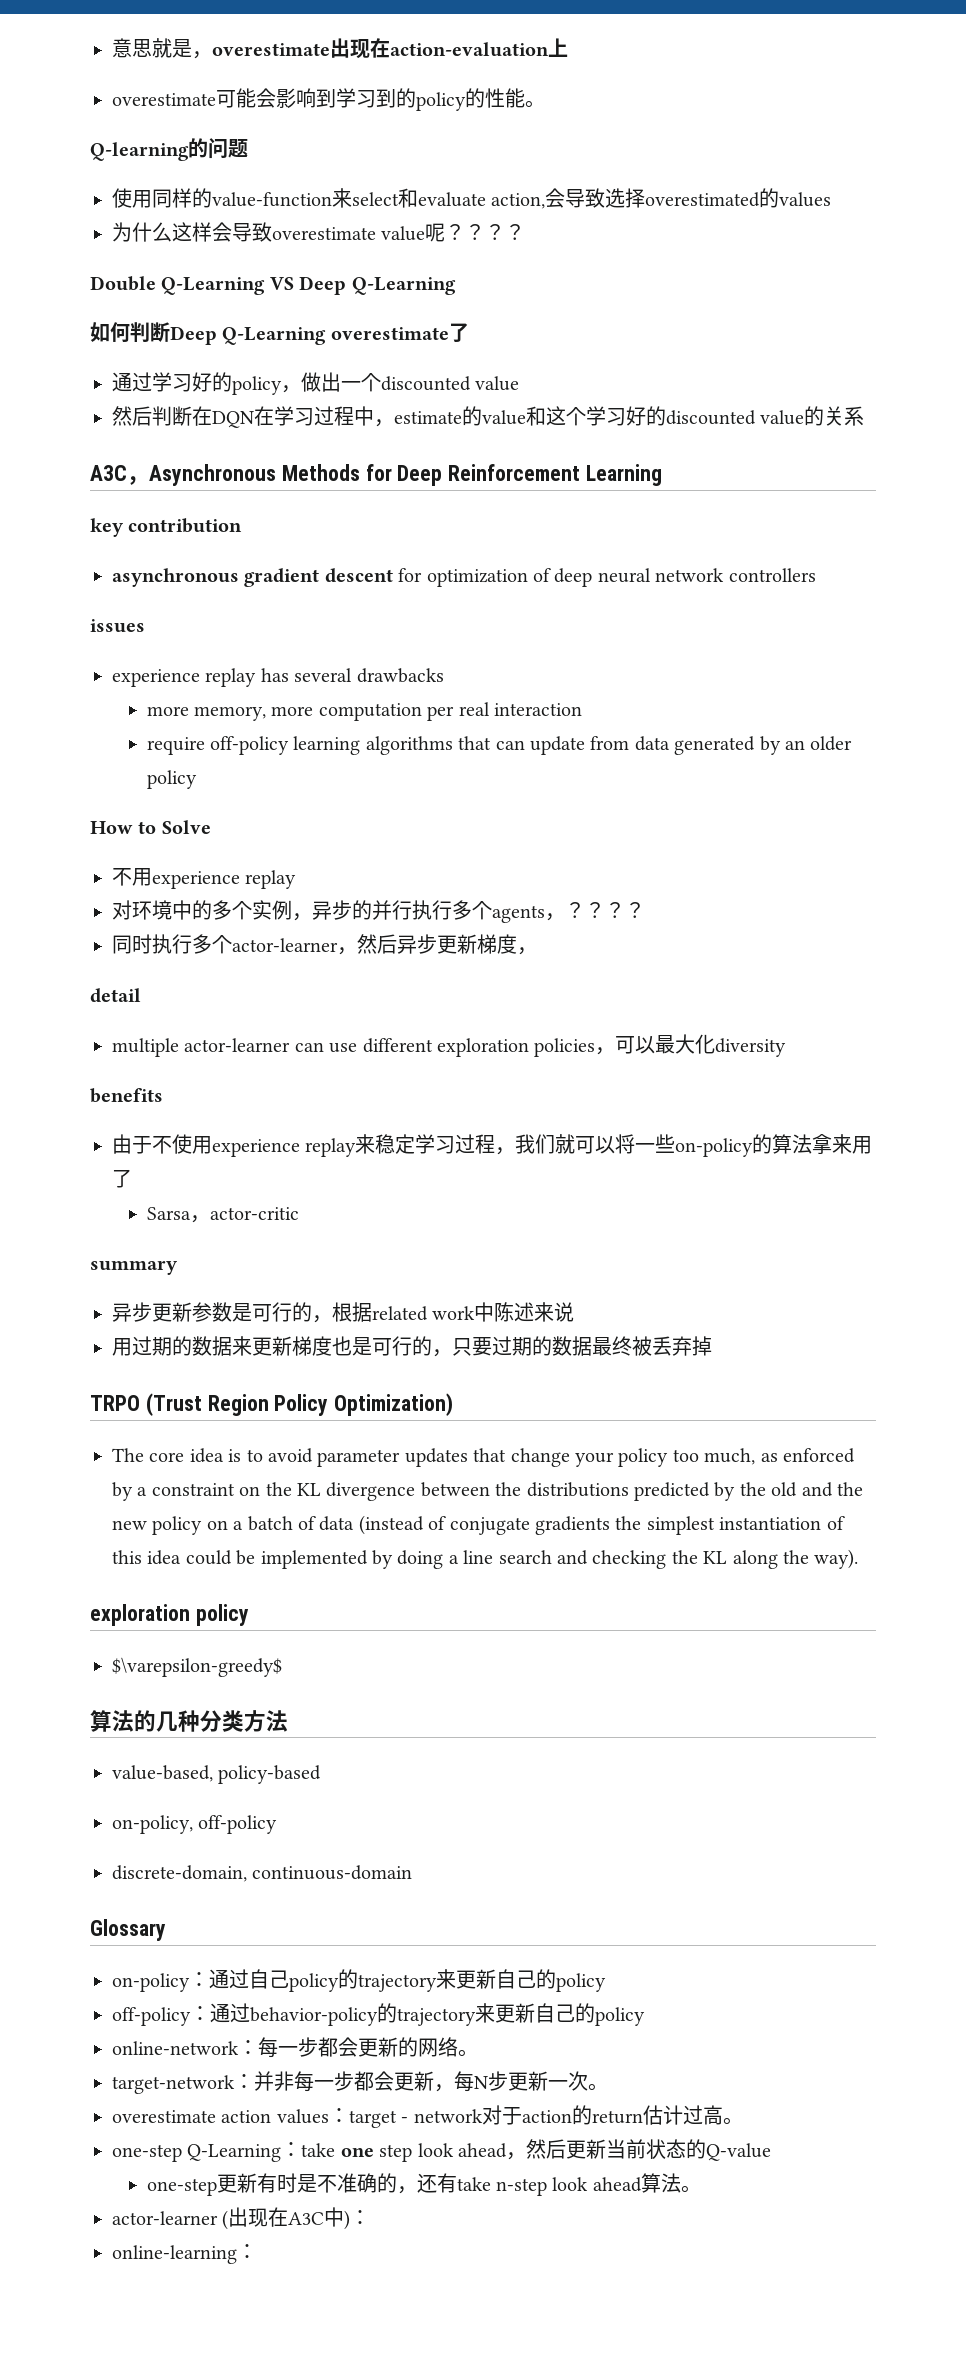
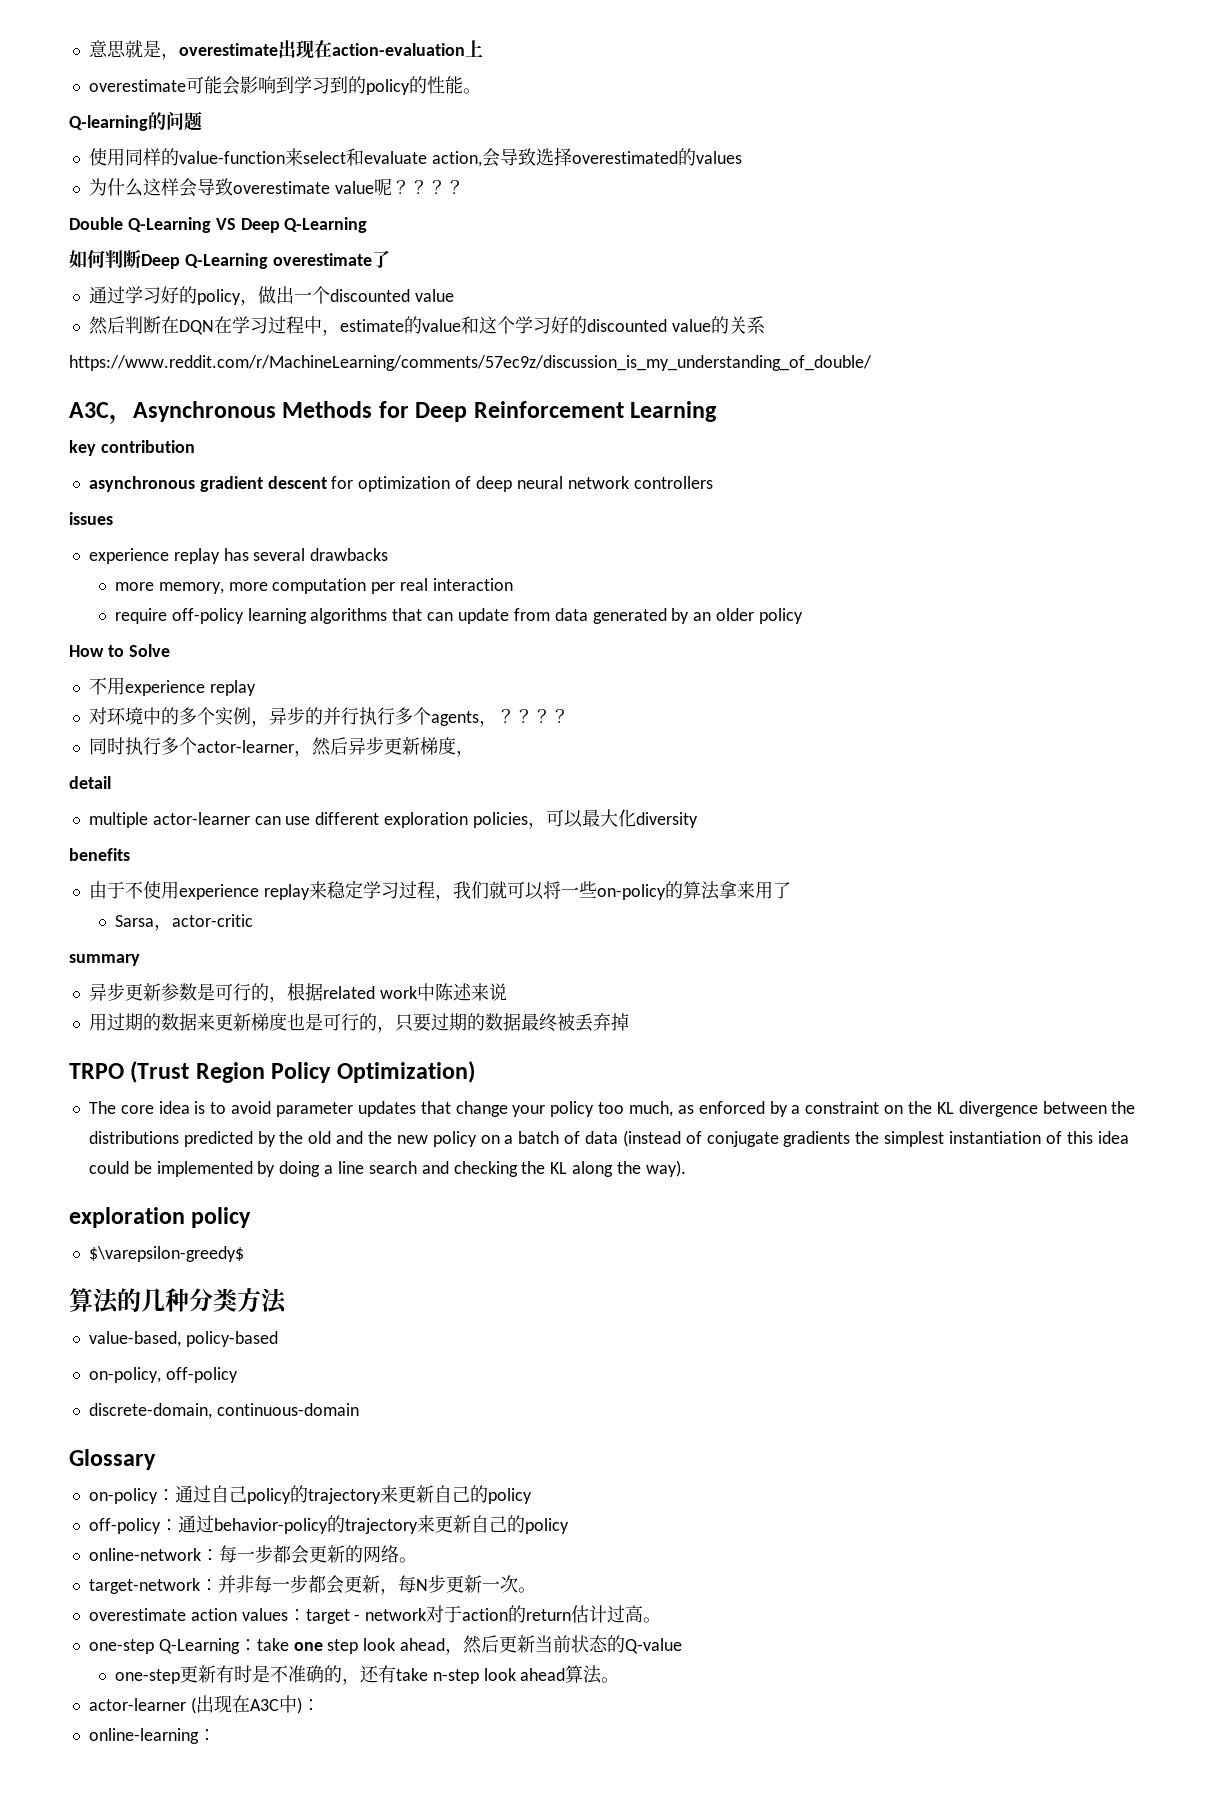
+ https://www.reddit.com/r/MachineLearning/comments/57ec9z/discussion_is_my_understanding_of_double/

